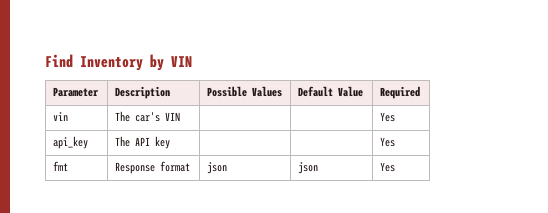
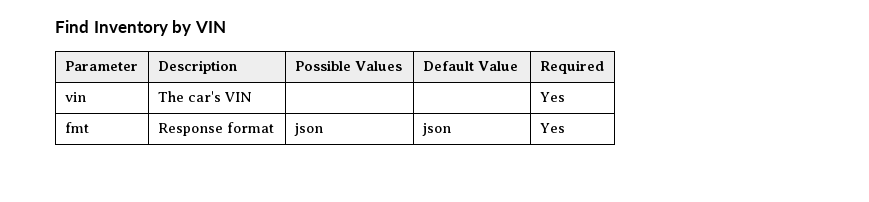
- api_key | The API key | | | Yes

